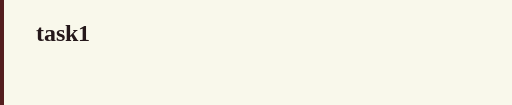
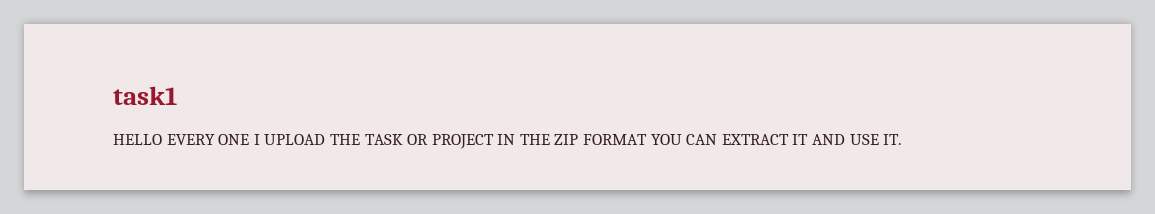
+ HELLO EVERY ONE I UPLOAD THE TASK OR PROJECT IN THE ZIP FORMAT YOU CAN EXTRACT IT AND USE IT.

